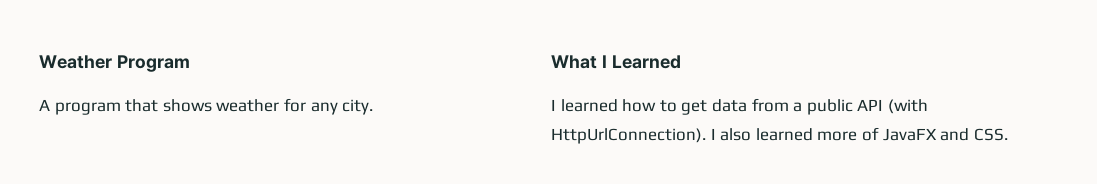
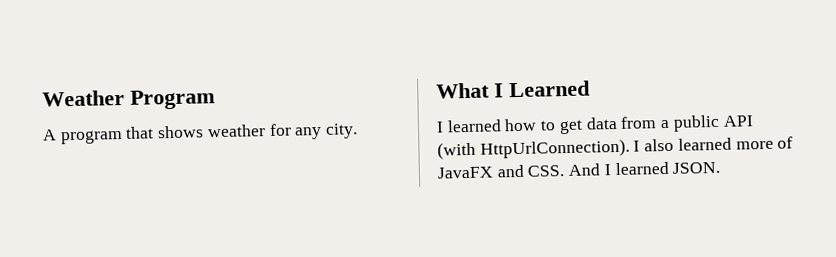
- I also learned more of JavaFX and CSS.
+ I also learned more of JavaFX and CSS. And I learned JSON.

